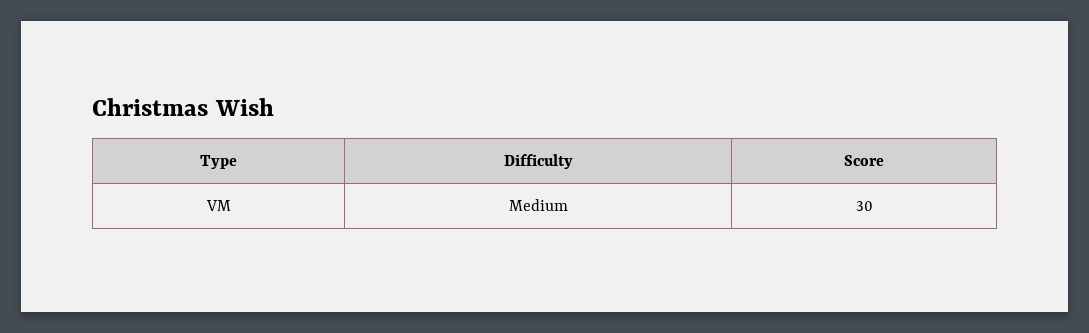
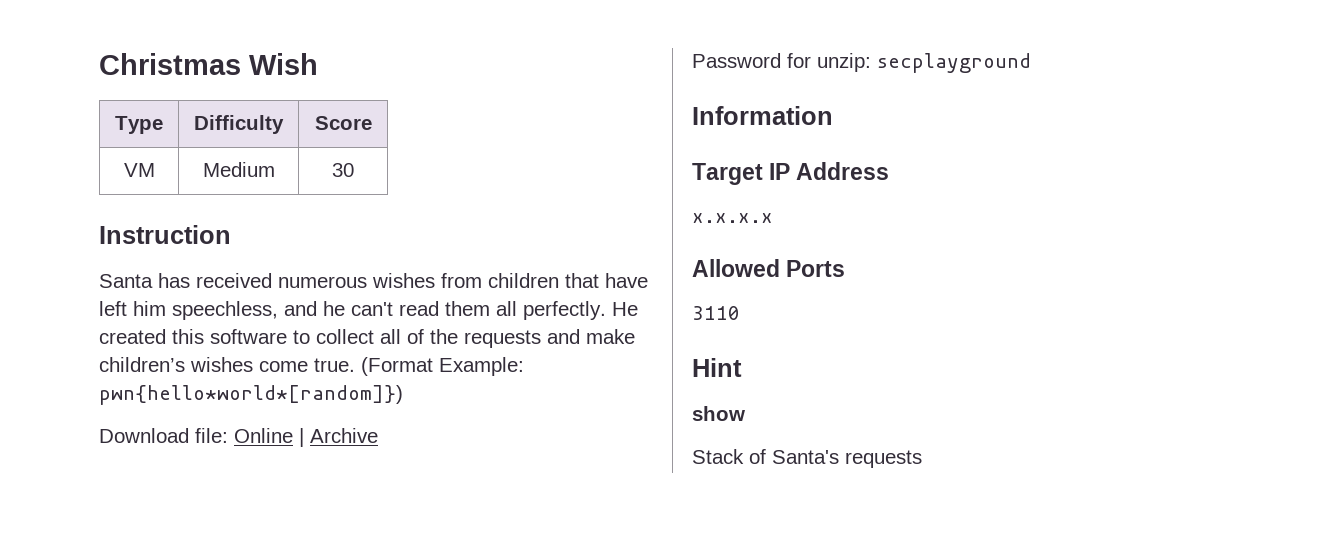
+ Instruction
+ Santa has received numerous wishes from children that have left him speechless, and he can't read them all perfectly. He created this software to collect all of the requests and make children’s wishes come true. (Format Example: pwn{hello*world*[random]})
+ Download file: Online | Archive
+ Password for unzip: secplayground
+ Information
+ Target IP Address
+ x.x.x.x
+ Allowed Ports
+ 3110
+ Hint
+ show
+ Stack of Santa's requests

